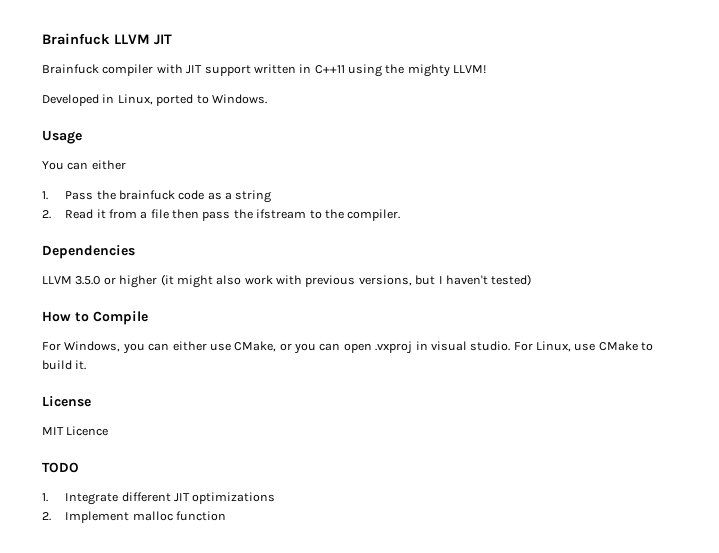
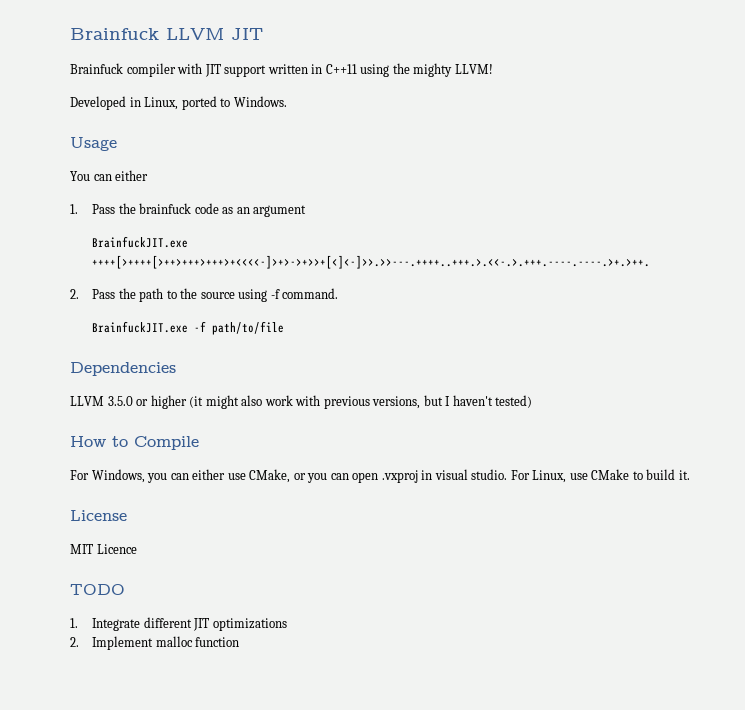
- 1. Pass the brainfuck code as a string
- 2. Read it from a file then pass the ifstream to the compiler.
+ 1. Pass the brainfuck code as an argument
+ BrainfuckJIT.exe ++++[>++++[>++>+++>+++>+<<<<-]>+>->+>>+[<]<-]>>.>>---.++++..+++.>.<<-.>.+++.----.----.>+.>++.
+ 2. Pass the path to the source using -f command.
+ BrainfuckJIT.exe -f path/to/file

